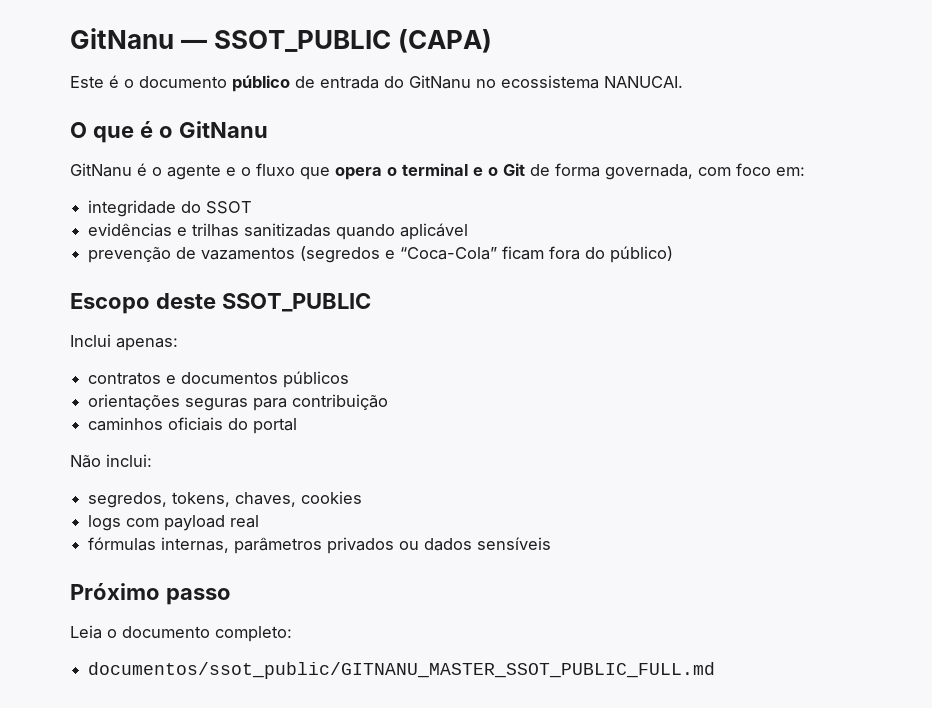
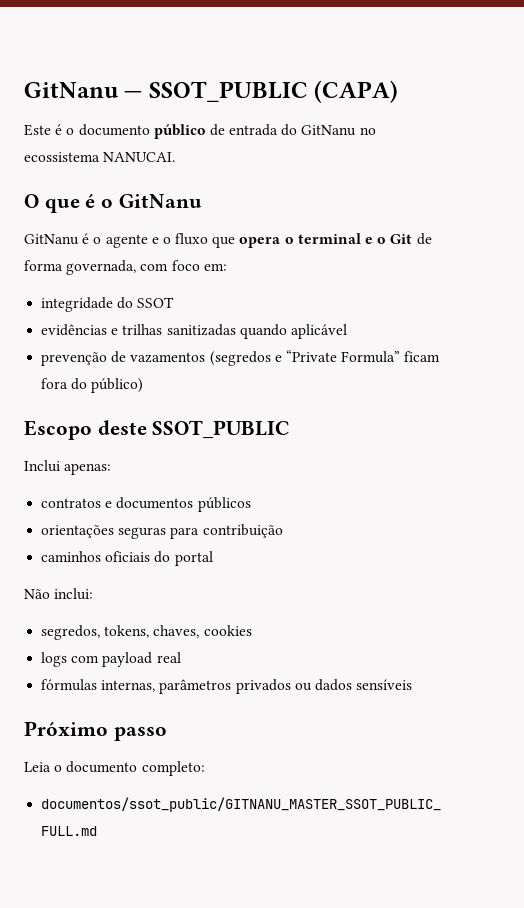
- prevenção de vazamentos (segredos e “Coca-Cola” ficam fora do público)
+ prevenção de vazamentos (segredos e “Private Formula” ficam fora do público)

